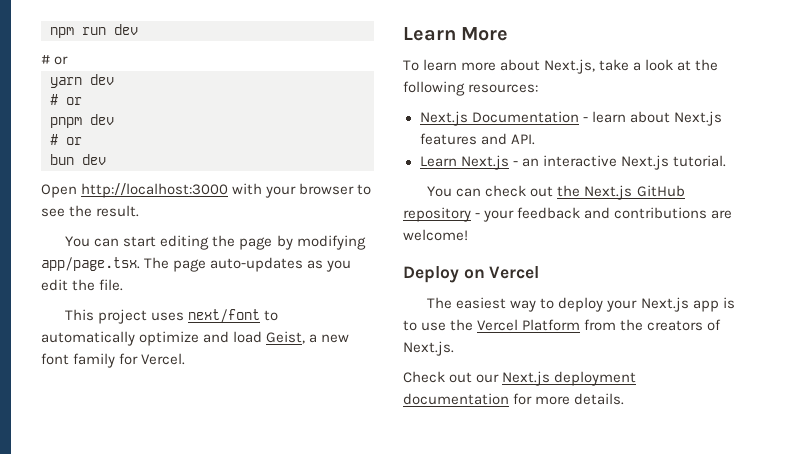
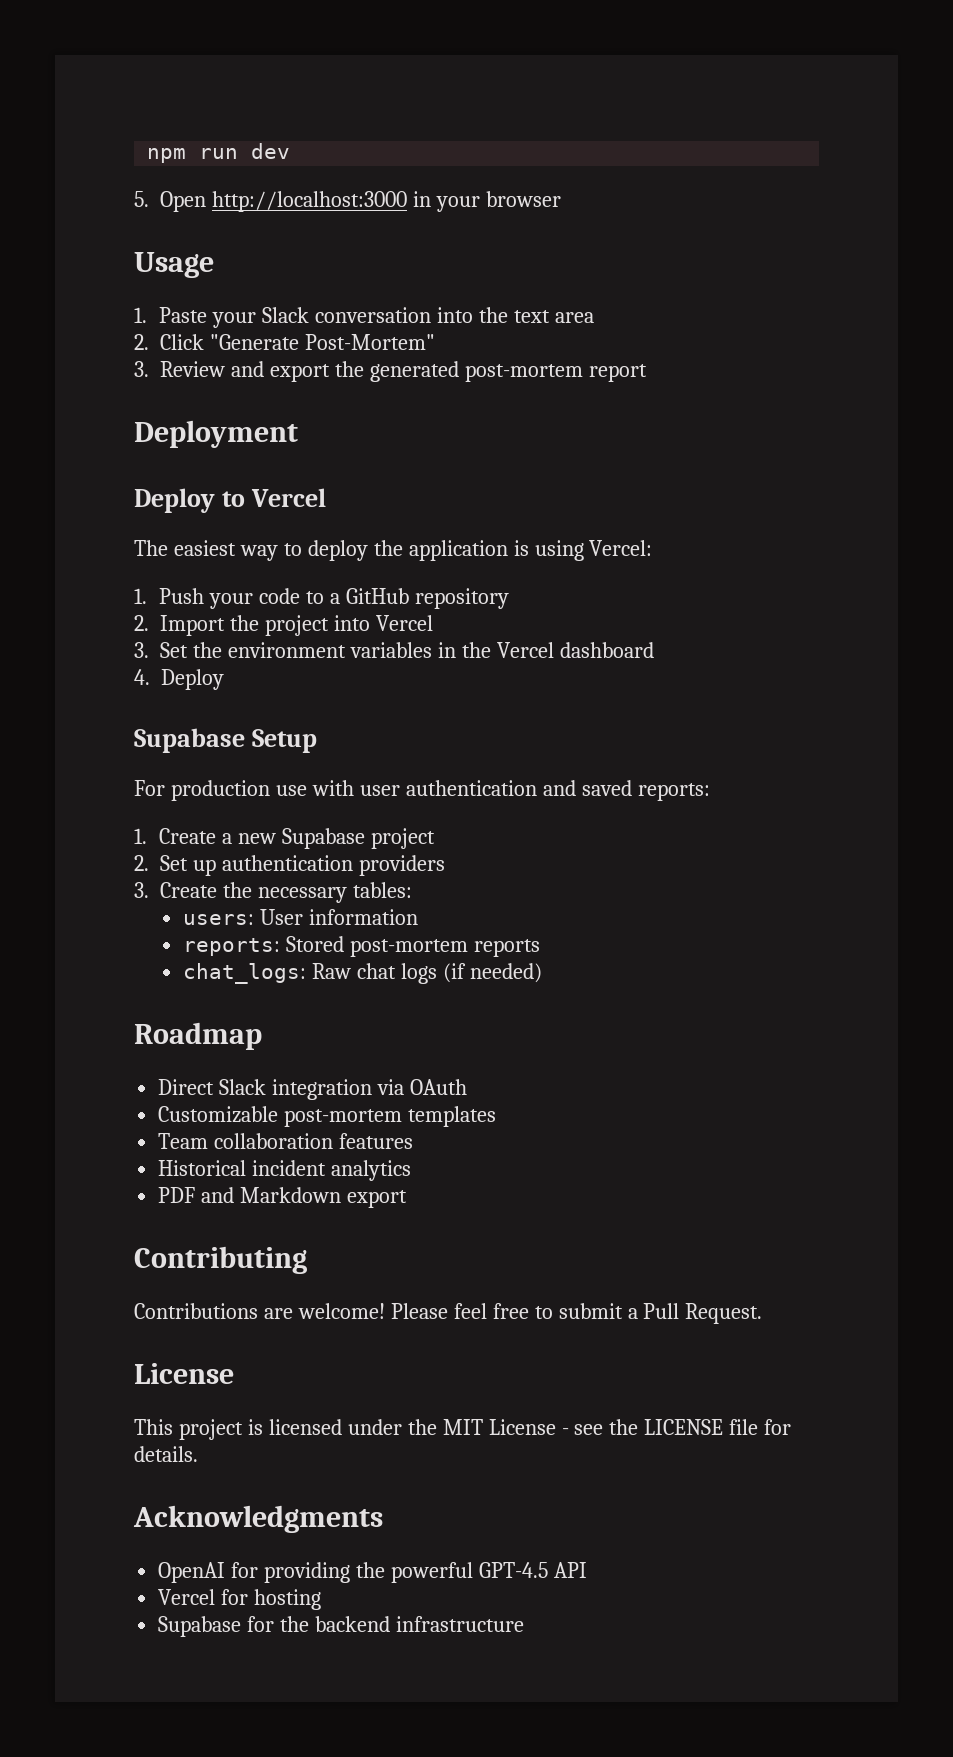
  npm run dev
- # or
- yarn dev
- # or
- pnpm dev
- # or
- bun dev
- Open http://localhost:3000 with your browser to see the result.
- You can start editing the page by modifying app/page.tsx. The page auto-updates as you edit the file.
- This project uses next/font to automatically optimize and load Geist, a new font family for Vercel.
- Learn More
- To learn more about Next.js, take a look at the following resources:
- Next.js Documentation - learn about Next.js features and API.
- Learn Next.js - an interactive Next.js tutorial.
- You can check out the Next.js GitHub repository - your feedback and contributions are welcome!
- Deploy on Vercel
+ 5. Open http://localhost:3000 in your browser
+ Usage
+ 1. Paste your Slack conversation into the text area
+ 2. Click "Generate Post-Mortem"
+ 3. Review and export the generated post-mortem report
+ Deployment
+ Deploy to Vercel
- The easiest way to deploy your Next.js app is to use the Vercel Platform from the creators of Next.js.
- Check out our Next.js deployment documentation for more details.
+ The easiest way to deploy the application is using Vercel:
+ 1. Push your code to a GitHub repository
+ 2. Import the project into Vercel
+ 3. Set the environment variables in the Vercel dashboard
+ 4. Deploy
+ Supabase Setup
+ For production use with user authentication and saved reports:
+ 1. Create a new Supabase project
+ 2. Set up authentication providers
+ 3. Create the necessary tables:
+ users: User information
+ reports: Stored post-mortem reports
+ chat_logs: Raw chat logs (if needed)
+ Roadmap
+ Direct Slack integration via OAuth
+ Customizable post-mortem templates
+ Team collaboration features
+ Historical incident analytics
+ PDF and Markdown export
+ Contributing
+ Contributions are welcome! Please feel free to submit a Pull Request.
+ License
+ This project is licensed under the MIT License - see the LICENSE file for details.
+ Acknowledgments
+ OpenAI for providing the powerful GPT-4.5 API
+ Vercel for hosting
+ Supabase for the backend infrastructure

